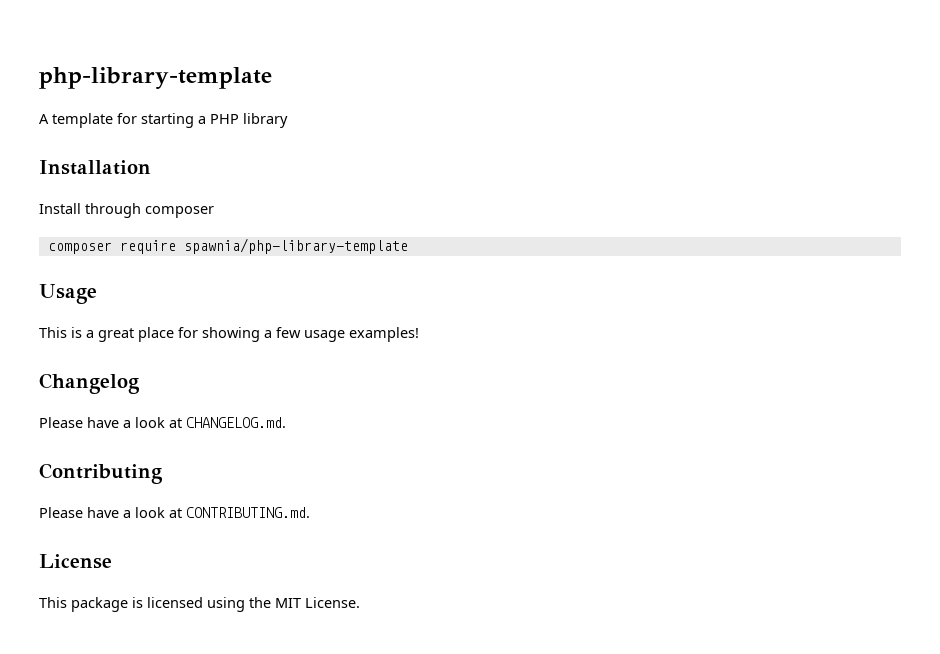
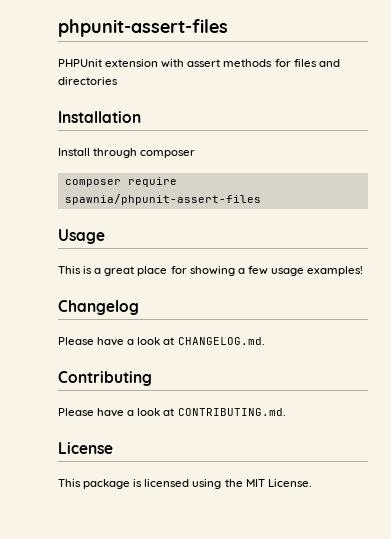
- php-library-template
- A template for starting a PHP library
+ phpunit-assert-files
+ PHPUnit extension with assert methods for files and directories
- composer require spawnia/php-library-template
+ composer require spawnia/phpunit-assert-files

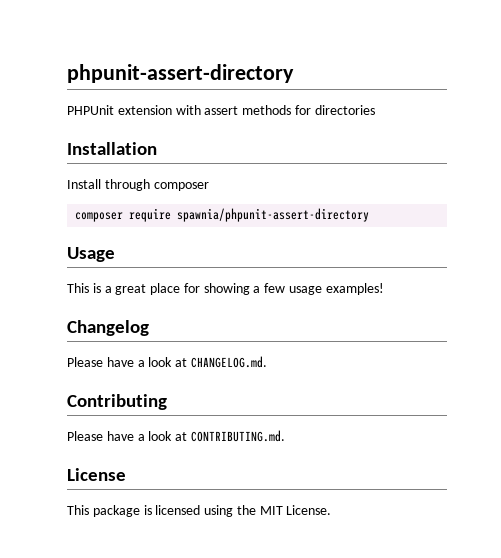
- phpunit-assert-files
+ phpunit-assert-directory
- PHPUnit extension with assert methods for files and directories
+ PHPUnit extension with assert methods for directories
- composer require spawnia/phpunit-assert-files
+ composer require spawnia/phpunit-assert-directory

